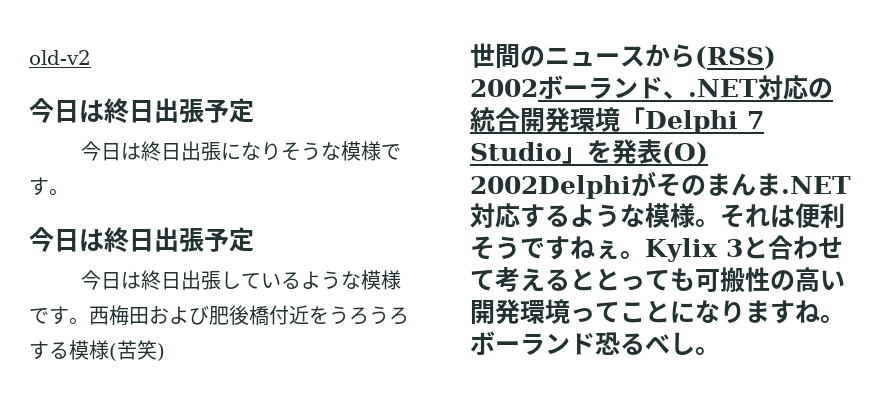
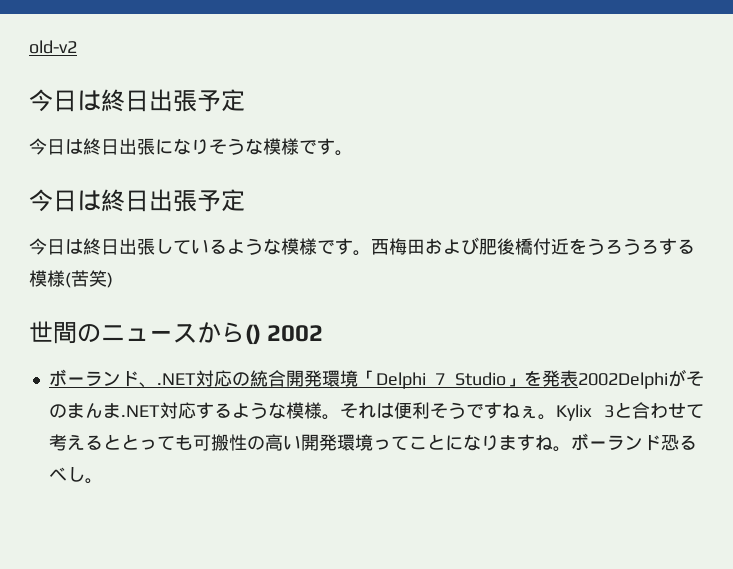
- 世間のニュースから(RSS) 2002ボーランド、.NET対応の統合開発環境「Delphi 7 Studio」を発表(O) 2002Delphiがそのまんま.NET対応するような模様。
+ 世間のニュースから() 2002
+ ボーランド、.NET対応の統合開発環境「Delphi 7 Studio」を発表2002Delphiがそのまんま.NET対応するような模様。

